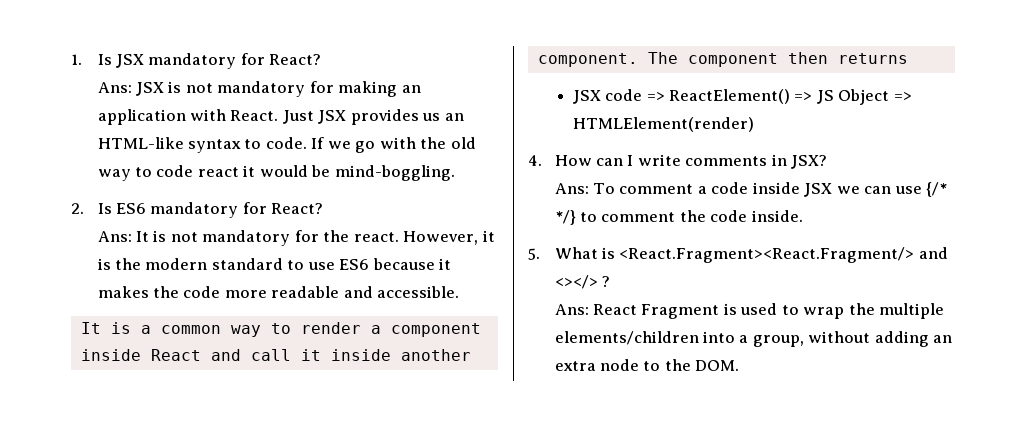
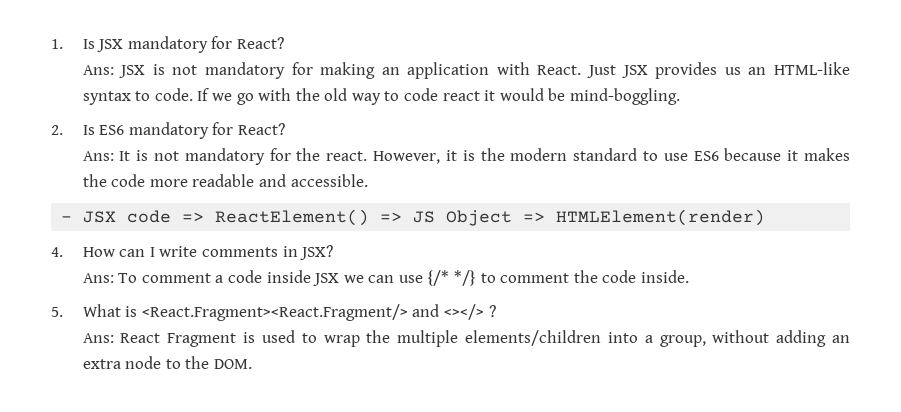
- It is a common way to render a component inside React and call it inside another component. The component then returns
- JSX code => ReactElement() => JS Object => HTMLElement(render)
+ - JSX code => ReactElement() => JS Object => HTMLElement(render)

